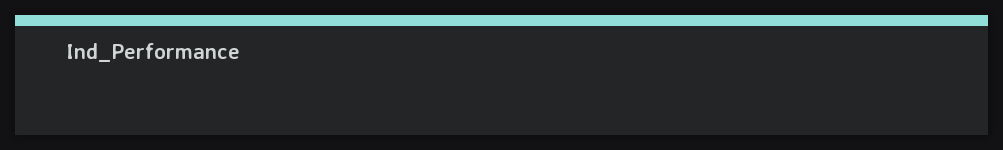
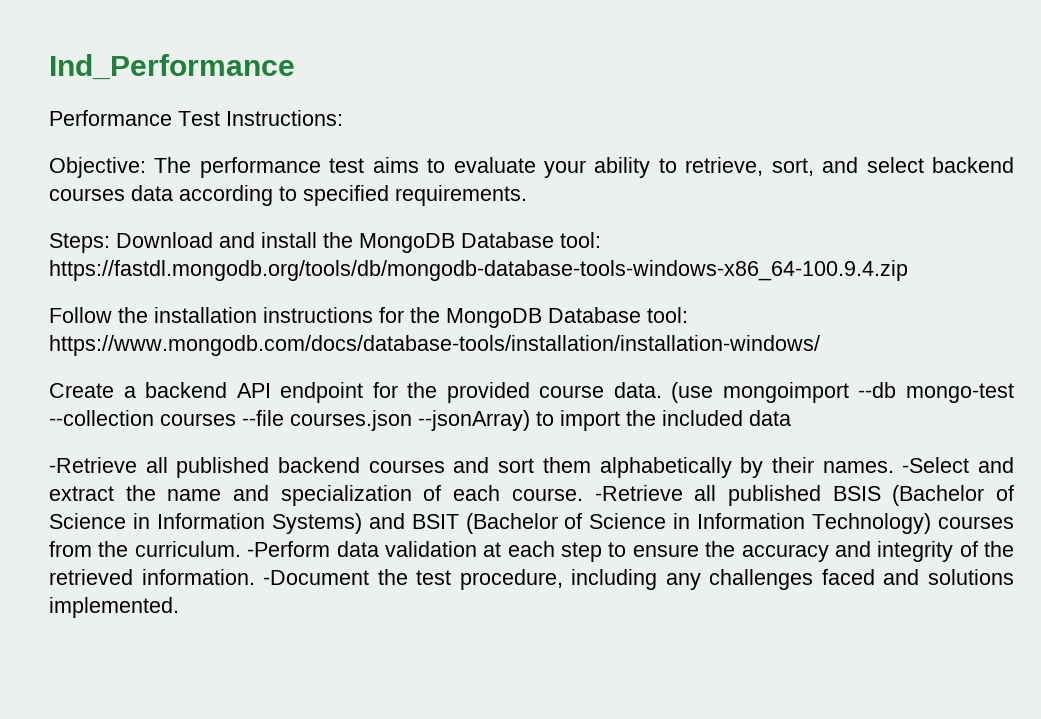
+ Performance Test Instructions:
+ Objective: The performance test aims to evaluate your ability to retrieve, sort, and select backend courses data according to specified requirements.
+ Steps: Download and install the MongoDB Database tool: https://fastdl.mongodb.org/tools/db/mongodb-database-tools-windows-x86_64-100.9.4.zip
+ Follow the installation instructions for the MongoDB Database tool: https://www.mongodb.com/docs/database-tools/installation/installation-windows/
+ Create a backend API endpoint for the provided course data. (use mongoimport --db mongo-test --collection courses --file courses.json --jsonArray) to import the included data
+ -Retrieve all published backend courses and sort them alphabetically by their names. -Select and extract the name and specialization of each course. -Retrieve all published BSIS (Bachelor of Science in Information Systems) and BSIT (Bachelor of Science in Information Technology) courses from the curriculum. -Perform data validation at each step to ensure the accuracy and integrity of the retrieved information. -Document the test procedure, including any challenges faced and solutions implemented.

